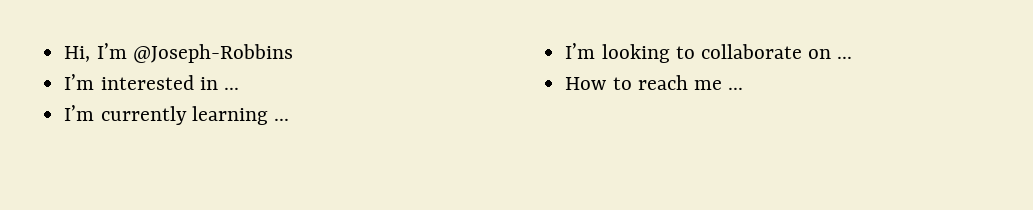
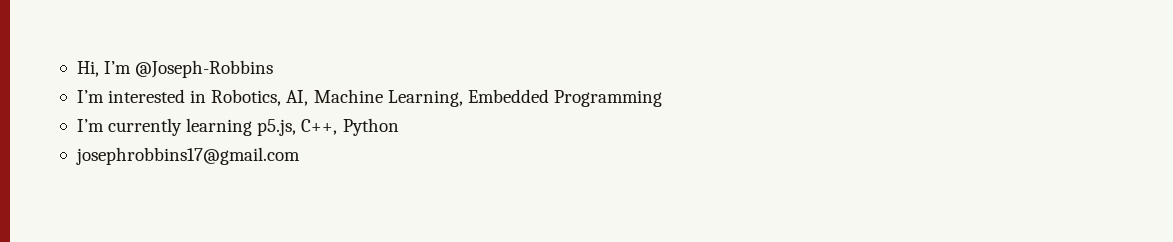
- I’m interested in ...
- I’m currently learning ...
- I’m looking to collaborate on ...
- How to reach me ...
+ I’m interested in Robotics, AI, Machine Learning, Embedded Programming
+ I’m currently learning p5.js, C++, Python
+ josephrobbins17@gmail.com

